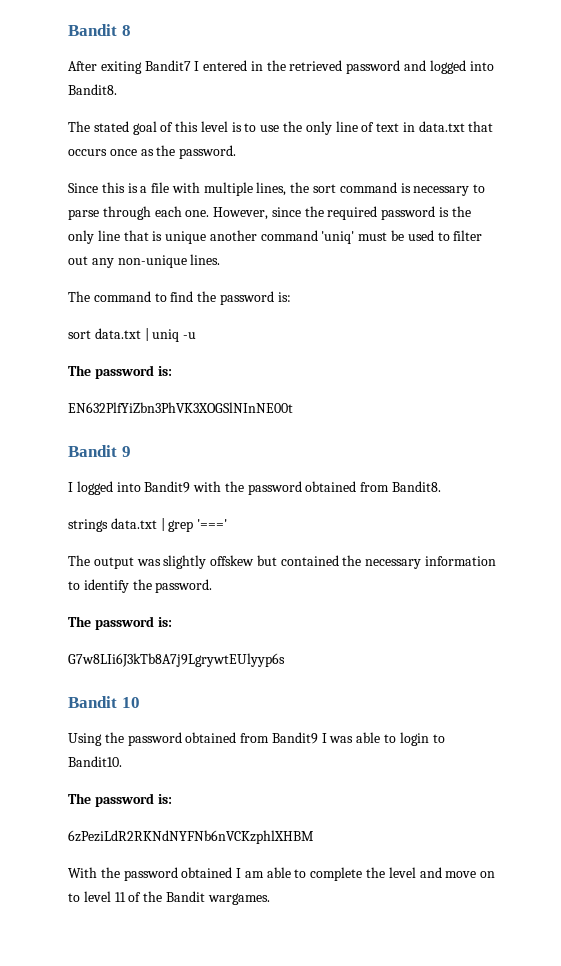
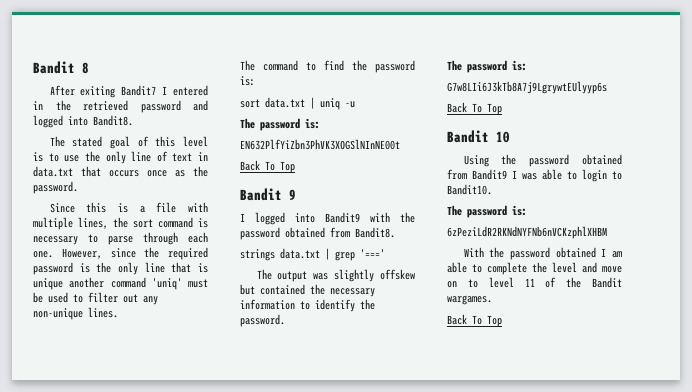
  EN632PlfYiZbn3PhVK3XOGSlNInNE00t
+ Back To Top
  G7w8LIi6J3kTb8A7j9LgrywtEUlyyp6s
+ Back To Top
  With the password obtained I am able to complete the level and move on to level 11 of the Bandit wargames.
+ Back To Top

